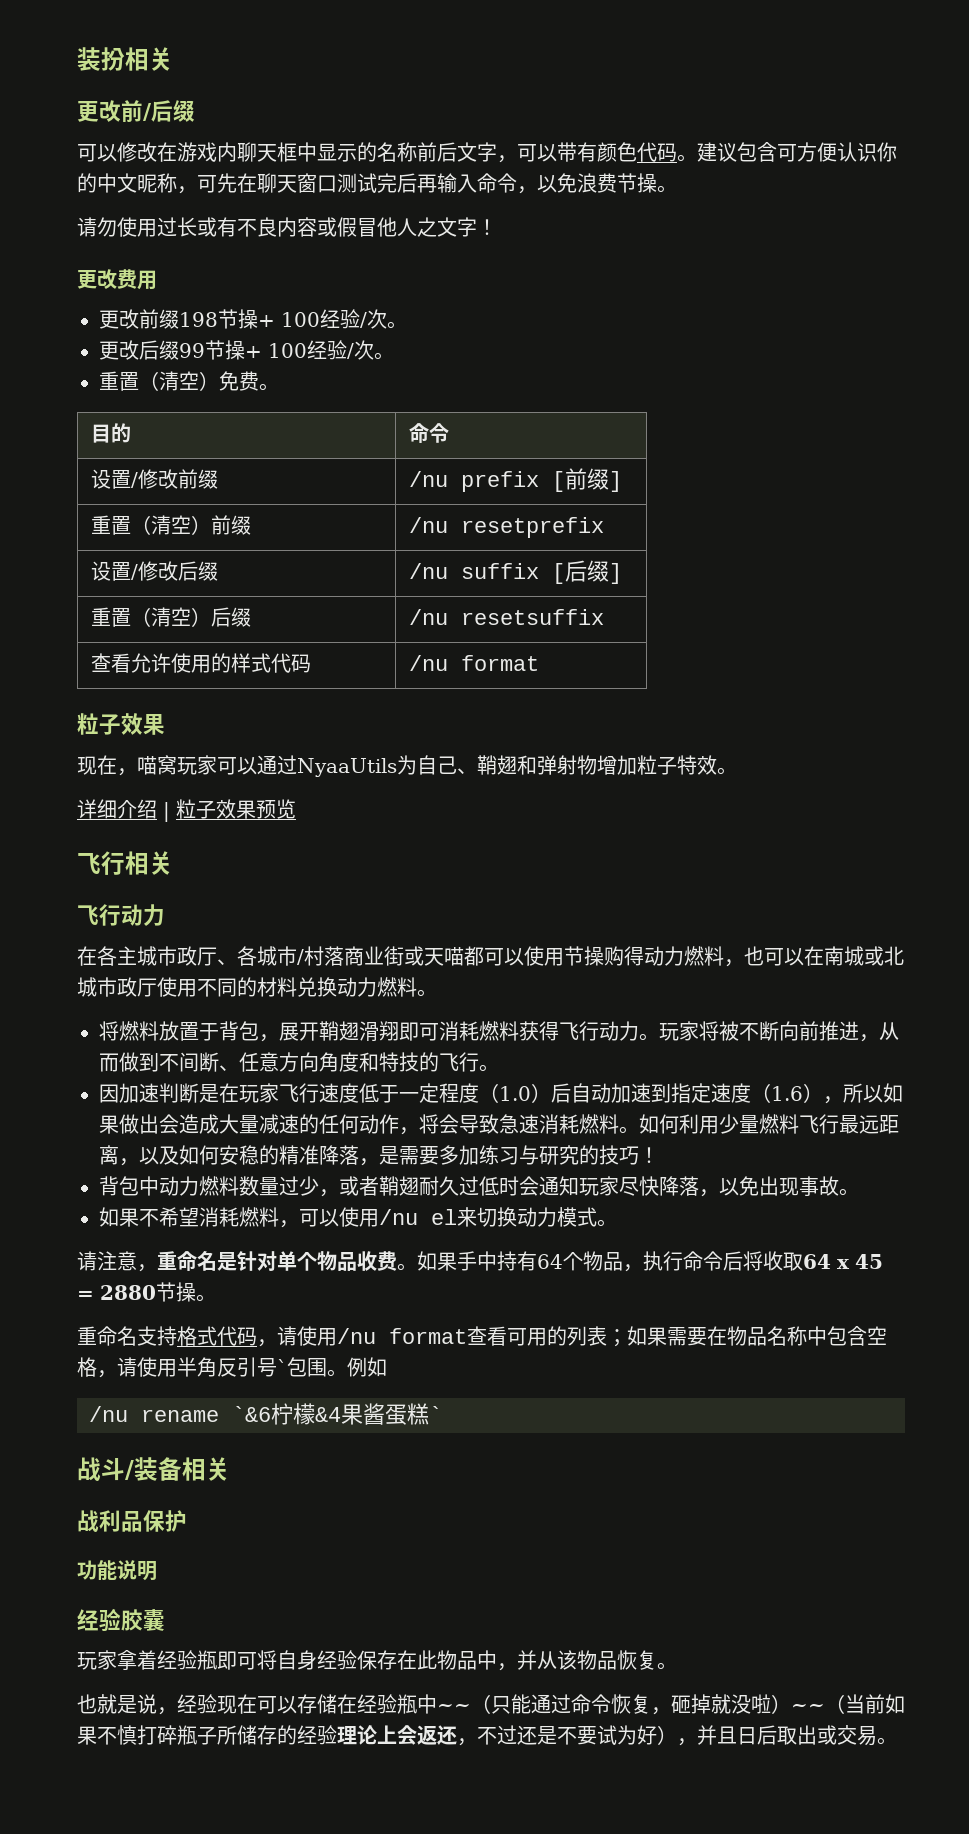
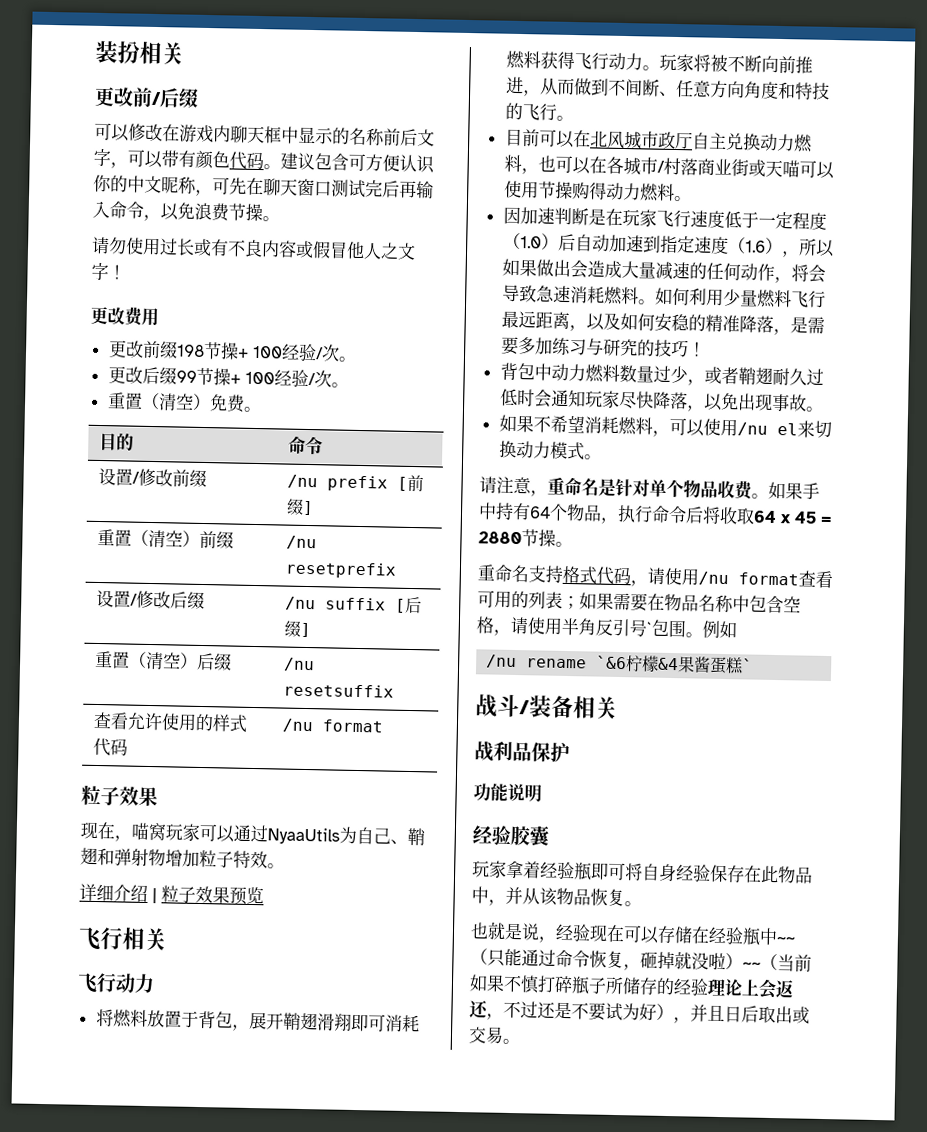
- 在各主城市政厅、各城市/村落商业街或天喵都可以使用节操购得动力燃料，也可以在南城或北城市政厅使用不同的材料兑换动力燃料。
+ 目前可以在北风城市政厅自主兑换动力燃料，也可以在各城市/村落商业街或天喵可以使用节操购得动力燃料。

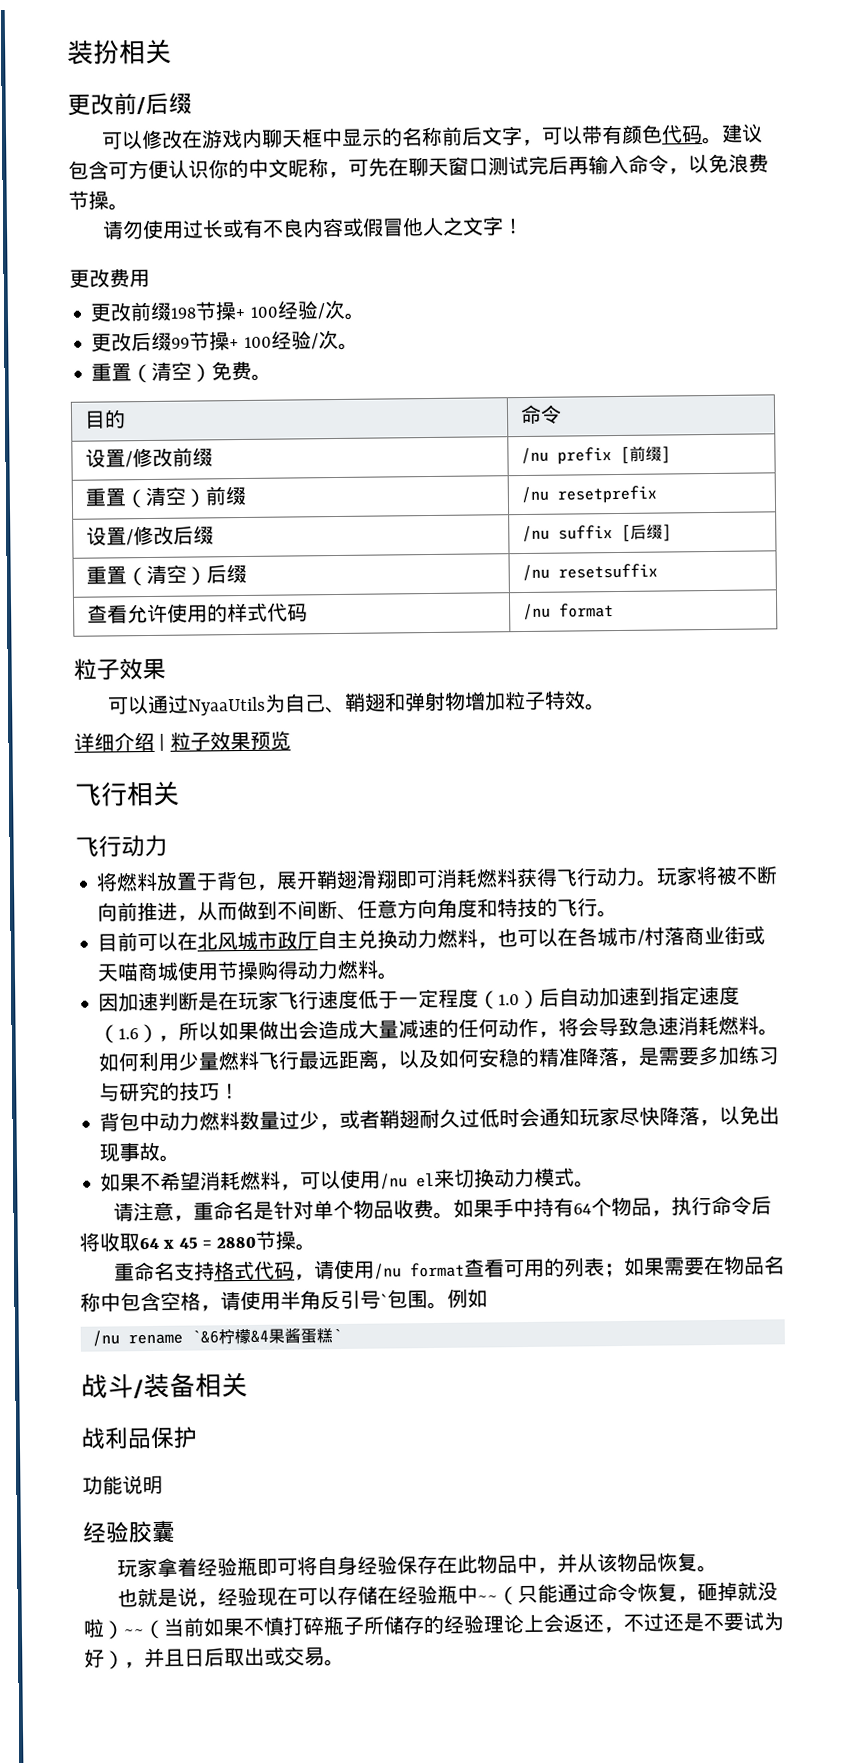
- 现在，喵窝玩家可以通过NyaaUtils为自己、鞘翅和弹射物增加粒子特效。
+ 可以通过NyaaUtils为自己、鞘翅和弹射物增加粒子特效。
- 目前可以在北风城市政厅自主兑换动力燃料，也可以在各城市/村落商业街或天喵可以使用节操购得动力燃料。
+ 目前可以在北风城市政厅自主兑换动力燃料，也可以在各城市/村落商业街或天喵商城使用节操购得动力燃料。

